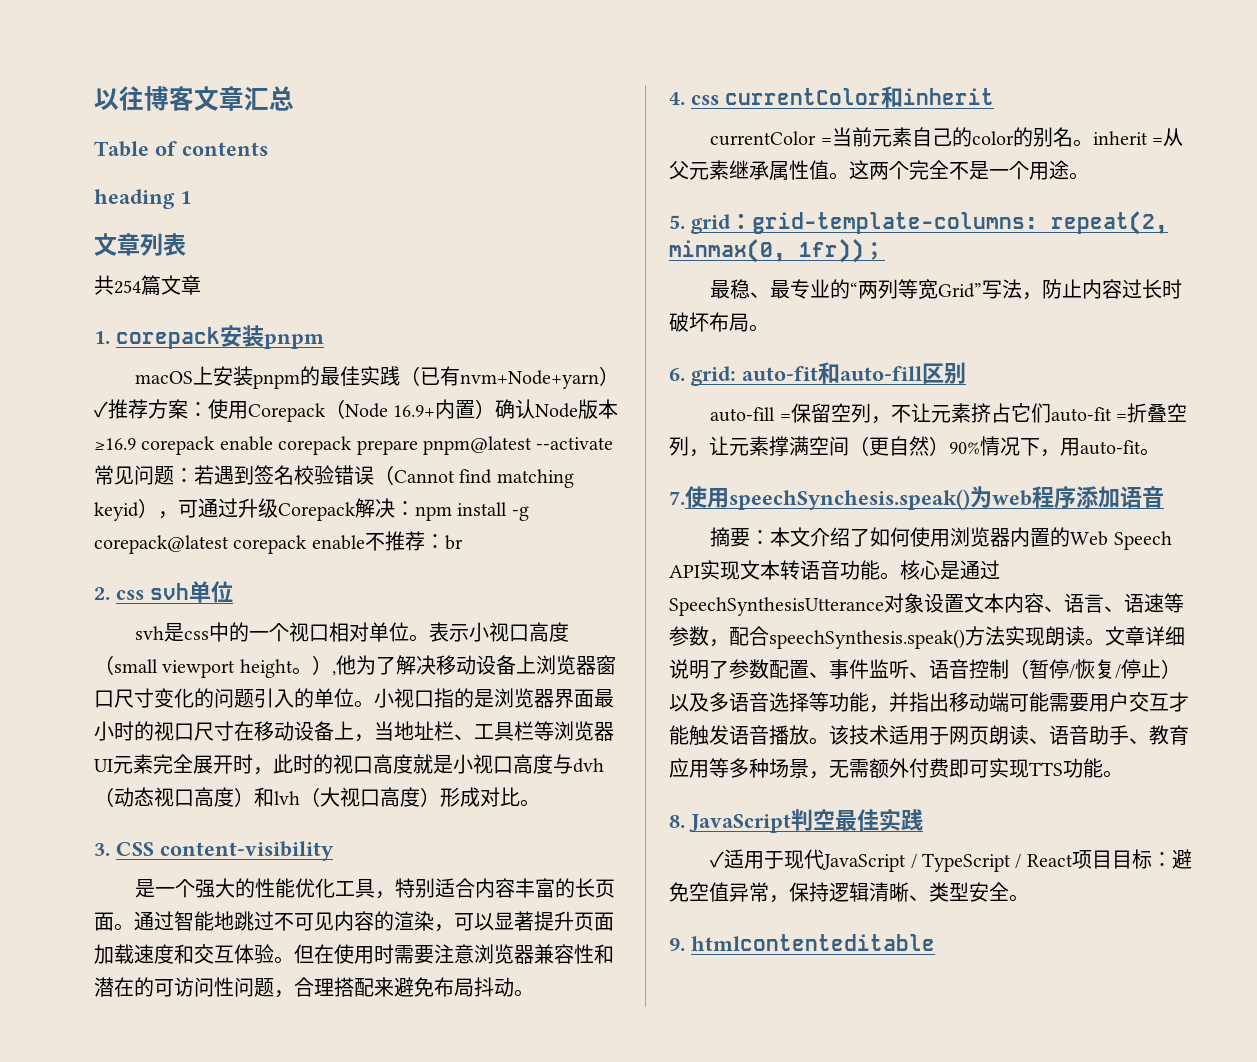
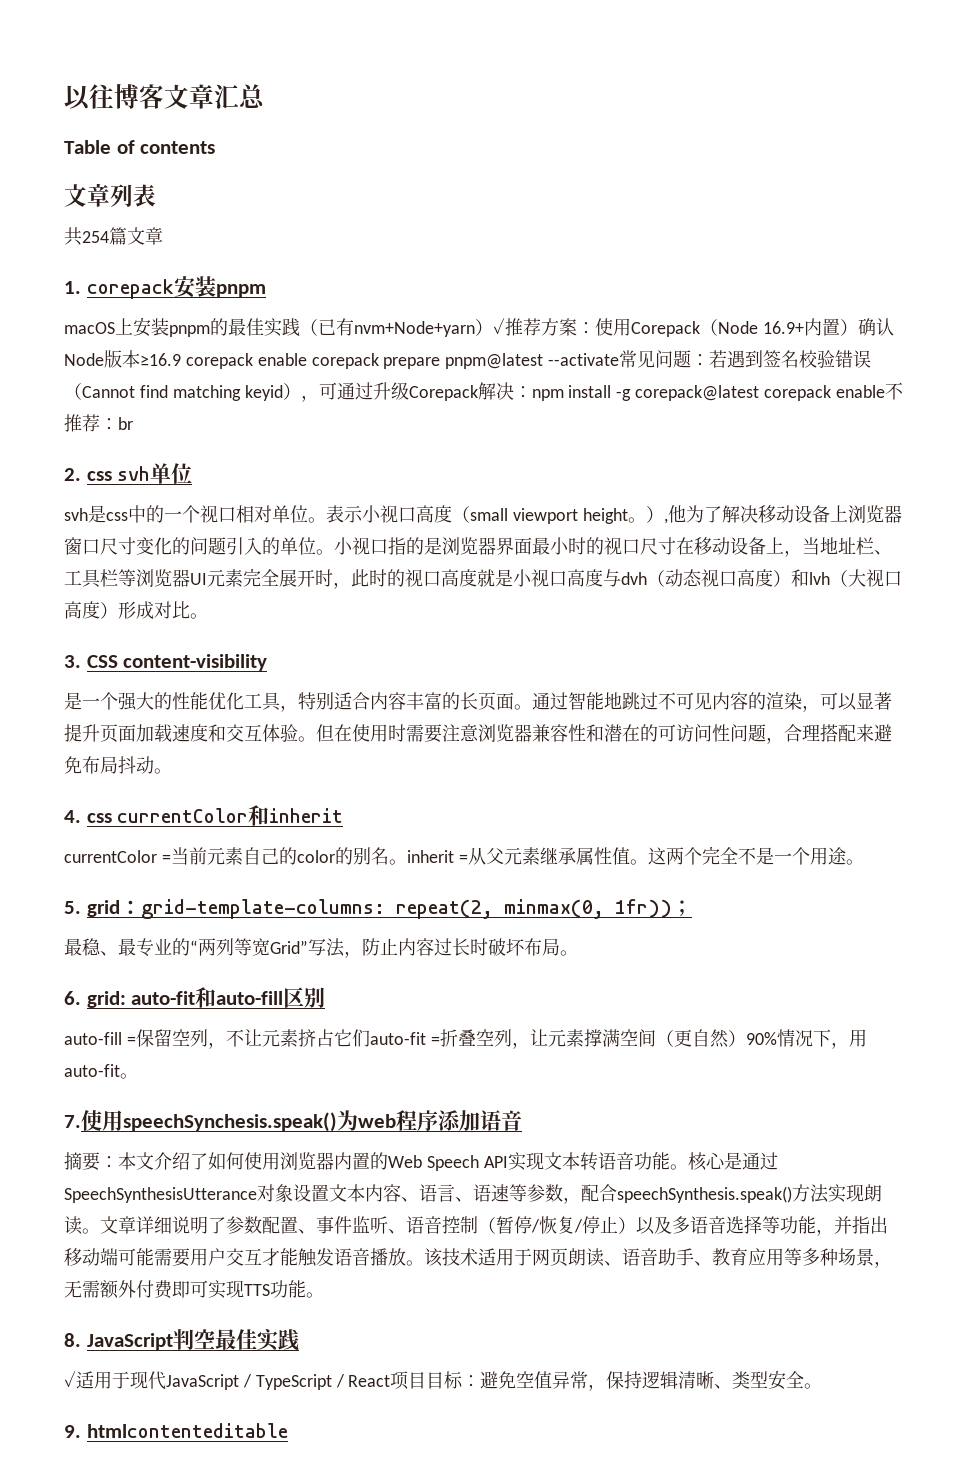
- heading 1

